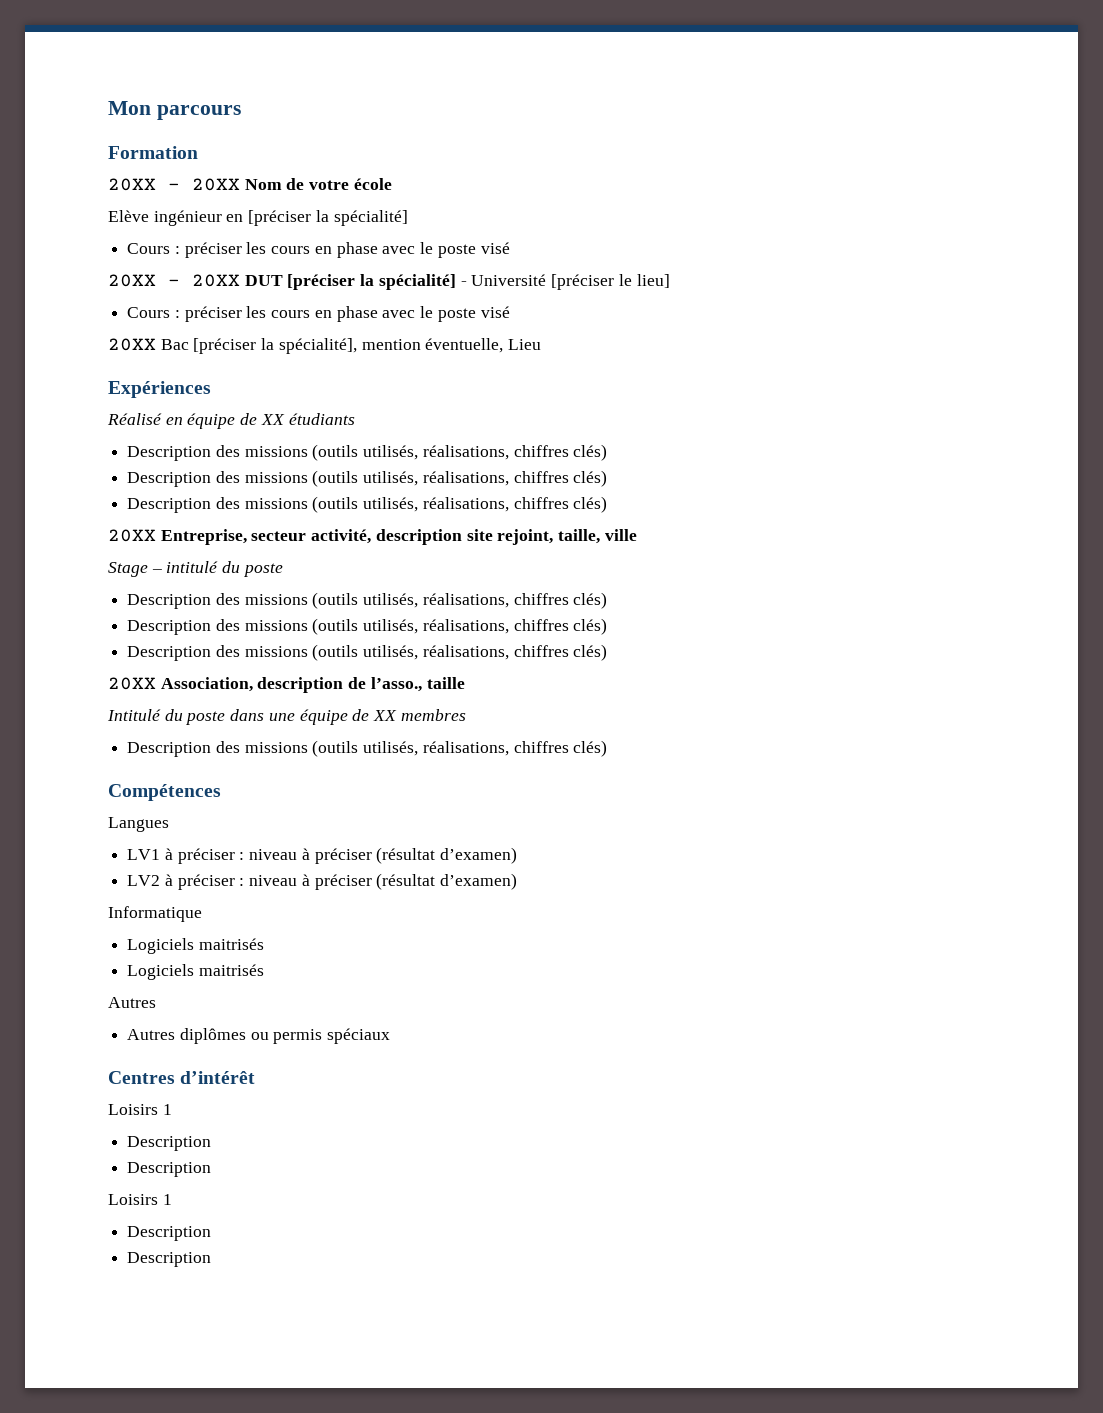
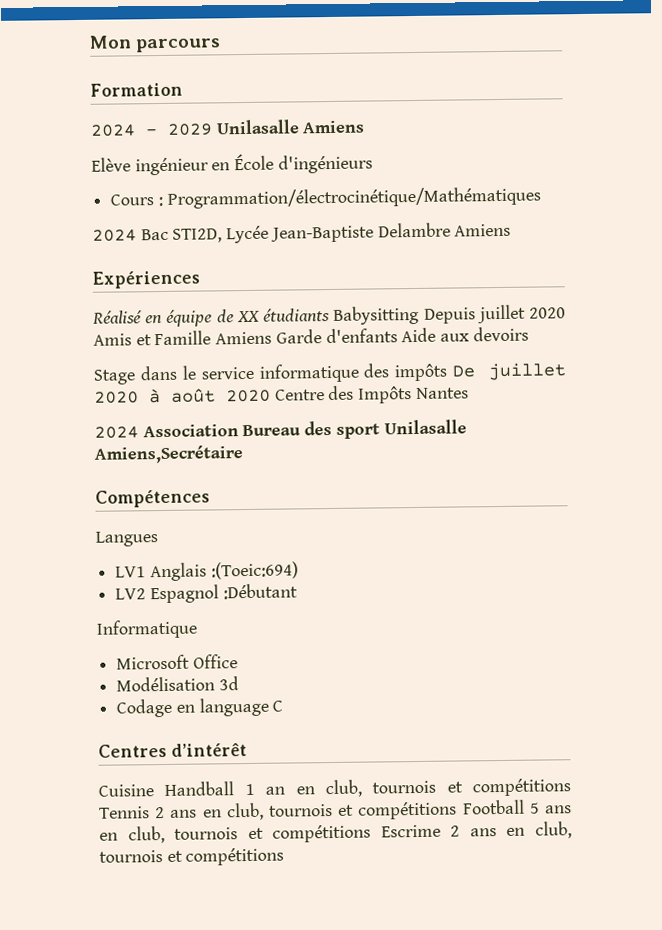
- 20XX – 20XX Nom de votre école
+ 2024 – 2029 Unilasalle Amiens
- Elève ingénieur en [préciser la spécialité]
- Cours : préciser les cours en phase avec le poste visé
- 20XX – 20XX DUT [préciser la spécialité] - Université [préciser le lieu]
- Cours : préciser les cours en phase avec le poste visé
- 20XX Bac [préciser la spécialité], mention éventuelle, Lieu
+ Elève ingénieur en École d'ingénieurs
+ Cours : Programmation/électrocinétique/Mathématiques
+ 2024 Bac STI2D, Lycée Jean-Baptiste Delambre Amiens
- Réalisé en équipe de XX étudiants
- Description des missions (outils utilisés, réalisations, chiffres clés)
- Description des missions (outils utilisés, réalisations, chiffres clés)
- Description des missions (outils utilisés, réalisations, chiffres clés)
- 20XX Entreprise, secteur activité, description site rejoint, taille, ville
- Stage – intitulé du poste
- Description des missions (outils utilisés, réalisations, chiffres clés)
- Description des missions (outils utilisés, réalisations, chiffres clés)
- Description des missions (outils utilisés, réalisations, chiffres clés)
- 20XX Association, description de l’asso., taille
- Intitulé du poste dans une équipe de XX membres
- Description des missions (outils utilisés, réalisations, chiffres clés)
+ Réalisé en équipe de XX étudiants Babysitting Depuis juillet 2020 Amis et Famille Amiens Garde d'enfants Aide aux devoirs
+ Stage dans le service informatique des impôts De juillet 2020 à août 2020 Centre des Impôts Nantes
+ 2024 Association Bureau des sport Unilasalle Amiens,Secrétaire
  Compétences
  Langues
- LV1 à préciser : niveau à préciser (résultat d’examen)
- LV2 à préciser : niveau à préciser (résultat d’examen)
+ LV1 Anglais :(Toeic:694)
+ LV2 Espagnol :Débutant
  Informatique
- Logiciels maitrisés
- Logiciels maitrisés
- Autres
- Autres diplômes ou permis spéciaux
+ Microsoft Office
+ Modélisation 3d
+ Codage en language C
  Centres d’intérêt
- Loisirs 1
- Description
- Description
- Loisirs 1
- Description
- Description
+ Cuisine Handball 1 an en club, tournois et compétitions Tennis 2 ans en club, tournois et compétitions Football 5 ans en club, tournois et compétitions Escrime 2 ans en club, tournois et compétitions

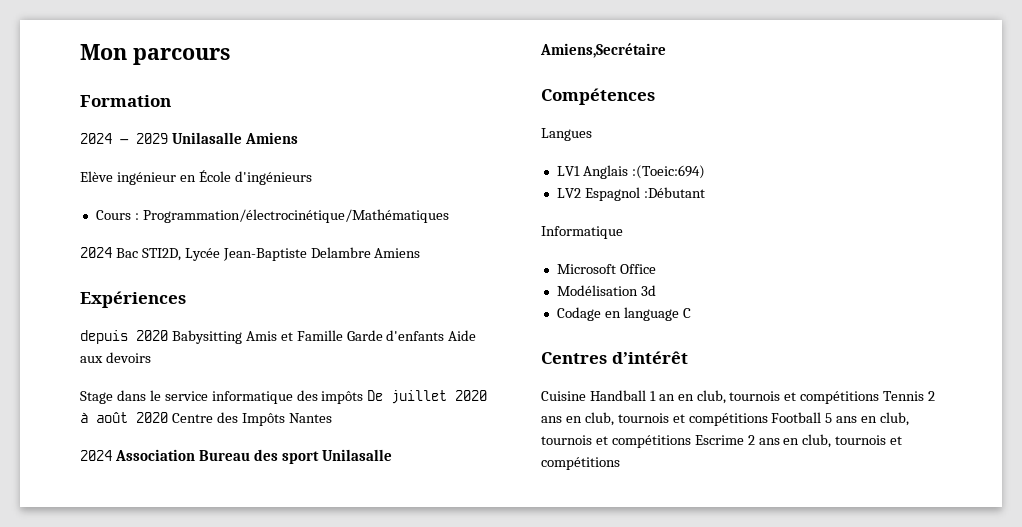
- Réalisé en équipe de XX étudiants Babysitting Depuis juillet 2020 Amis et Famille Amiens Garde d'enfants Aide aux devoirs
+ depuis 2020 Babysitting Amis et Famille Garde d'enfants Aide aux devoirs

